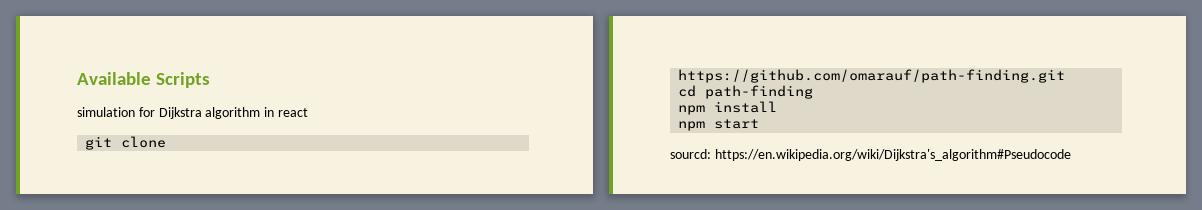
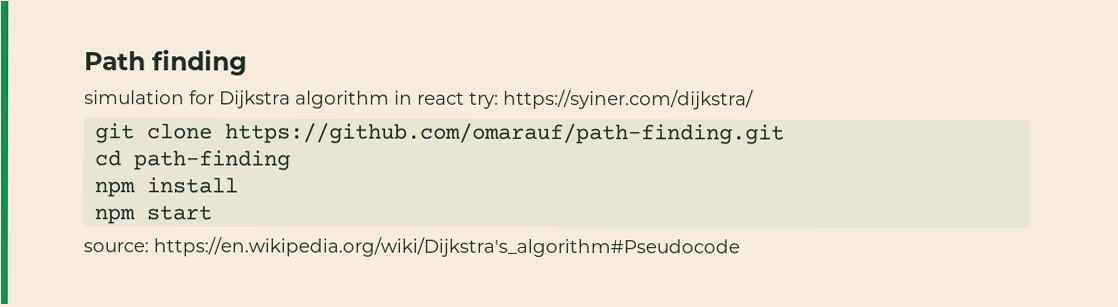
- Available Scripts
+ Path finding
- simulation for Dijkstra algorithm in react
+ simulation for Dijkstra algorithm in react try: https://syiner.com/dijkstra/
- sourcd: https://en.wikipedia.org/wiki/Dijkstra's_algorithm#Pseudocode
+ source: https://en.wikipedia.org/wiki/Dijkstra's_algorithm#Pseudocode

